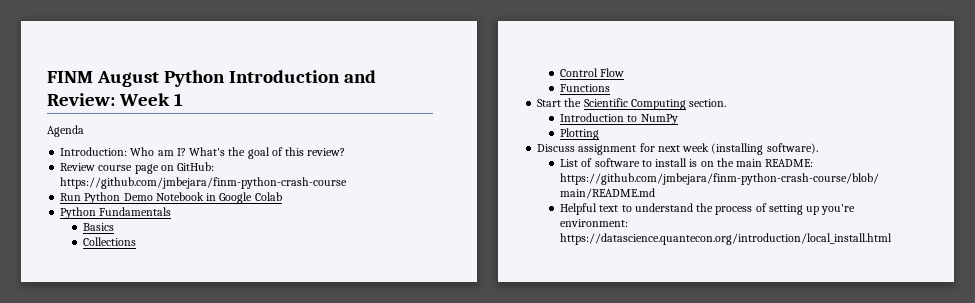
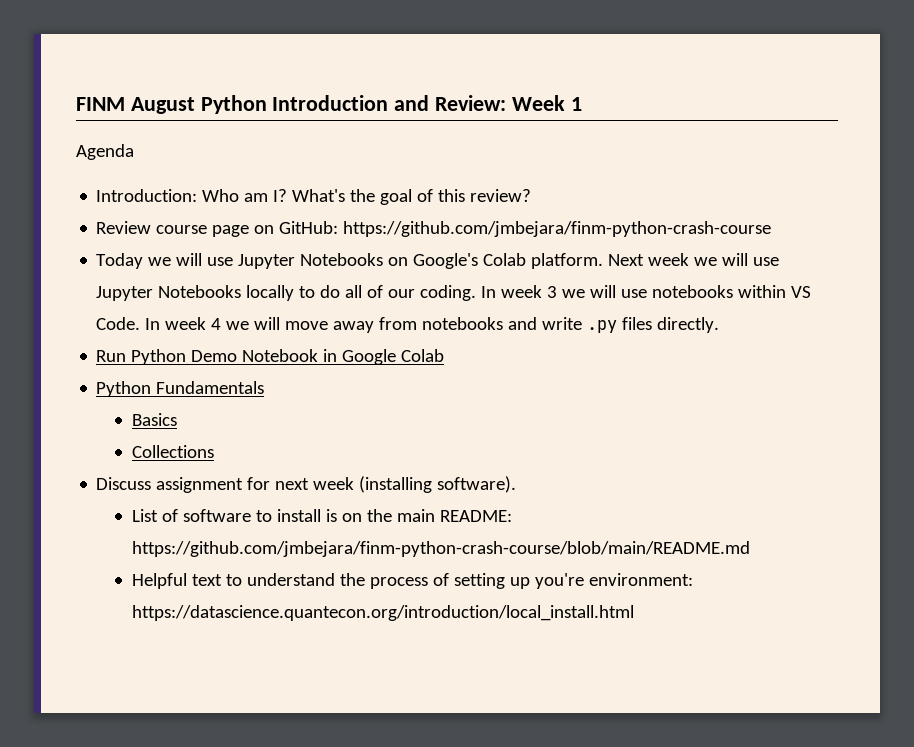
+ Today we will use Jupyter Notebooks on Google's Colab platform. Next week we will use Jupyter Notebooks locally to do all of our coding. In week 3 we will use notebooks within VS Code. In week 4 we will move away from notebooks and write .py files directly.
- Control Flow
- Functions
- Start the Scientific Computing section.
- Introduction to NumPy
- Plotting

